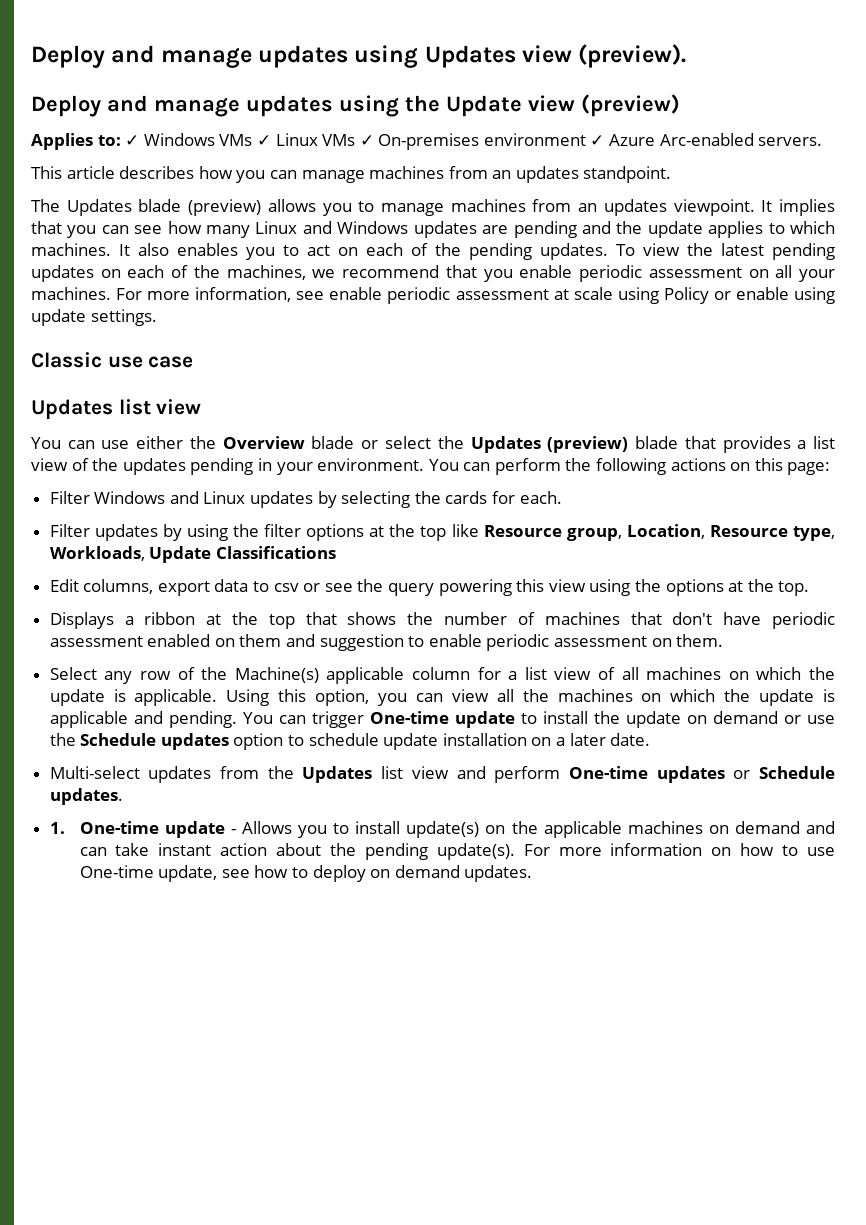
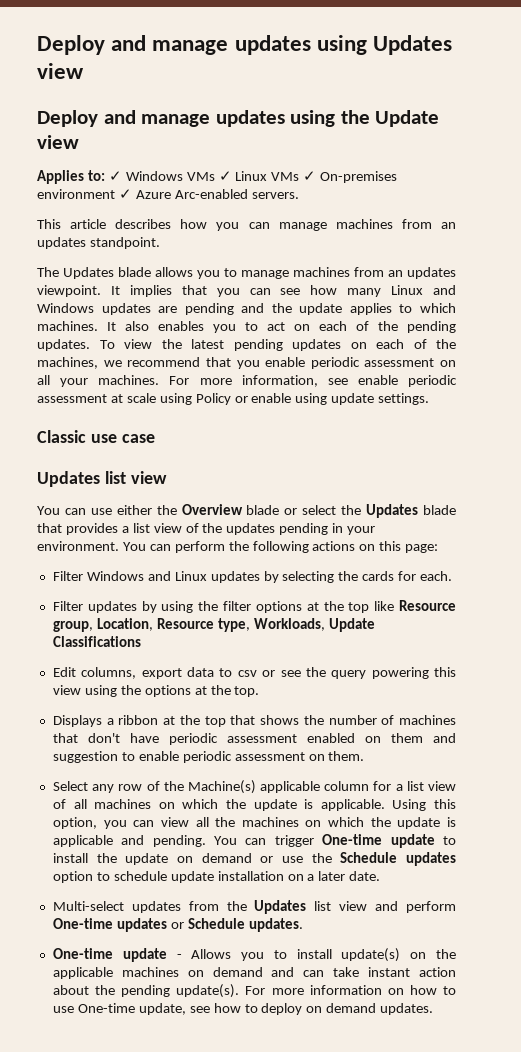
- Deploy and manage updates using Updates view (preview).
+ Deploy and manage updates using Updates view
- Deploy and manage updates using the Update view (preview)
+ Deploy and manage updates using the Update view
- The Updates blade (preview) allows you to manage machines from an updates viewpoint.
+ The Updates blade allows you to manage machines from an updates viewpoint.
- You can use either the Overview blade or select the Updates (preview) blade that provides a list view of the updates pending in your environment.
+ You can use either the Overview blade or select the Updates blade that provides a list view of the updates pending in your environment.
- 1. One-time update - Allows you to install update(s) on the applicable machines on demand and can take instant action about the pending update(s).
+ One-time update - Allows you to install update(s) on the applicable machines on demand and can take instant action about the pending update(s).

